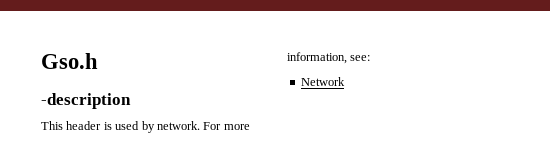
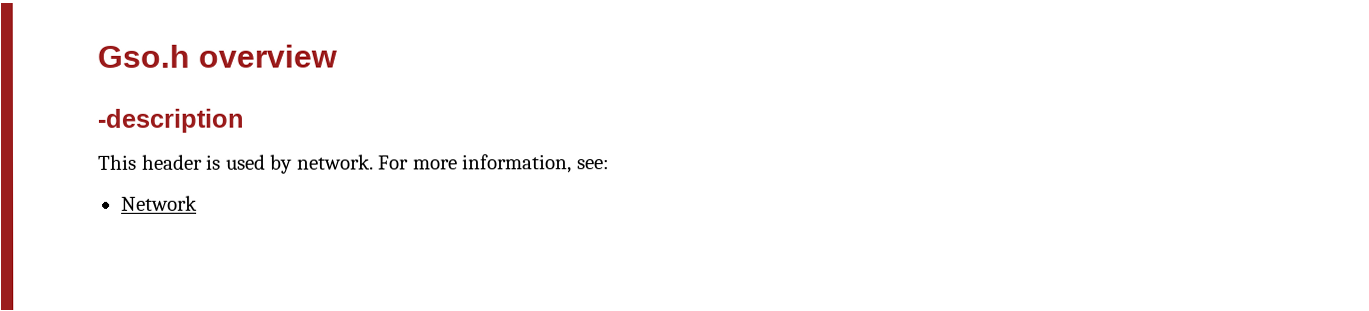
- Gso.h
+ Gso.h overview

